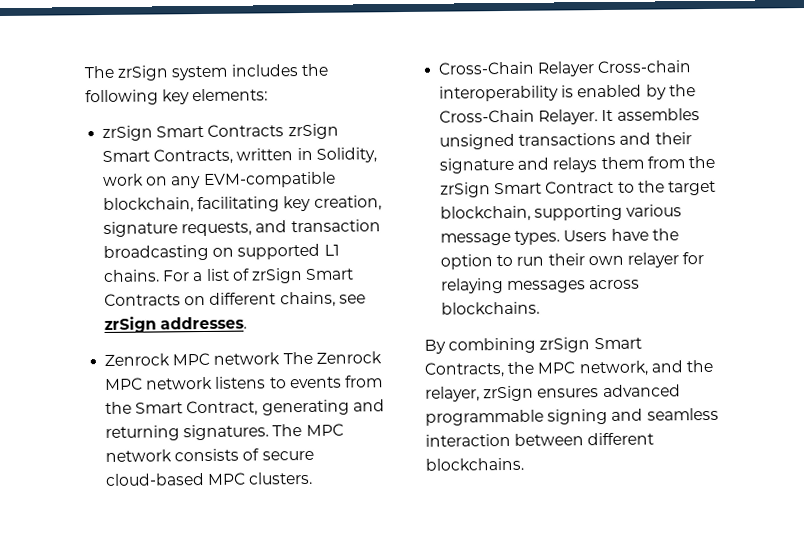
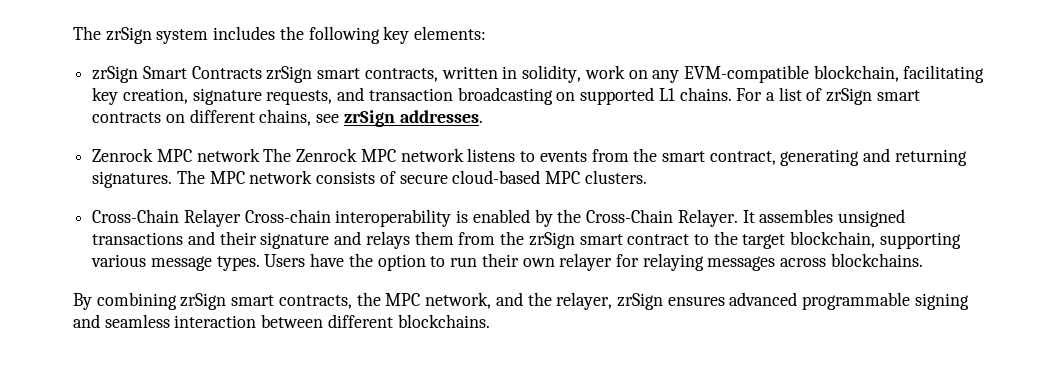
- zrSign Smart Contracts zrSign Smart Contracts, written in Solidity, work on any EVM-compatible blockchain, facilitating key creation, signature requests, and transaction broadcasting on supported L1 chains.
+ zrSign Smart Contracts zrSign smart contracts, written in solidity, work on any EVM-compatible blockchain, facilitating key creation, signature requests, and transaction broadcasting on supported L1 chains.
- For a list of zrSign Smart Contracts on different chains, see zrSign addresses.
+ For a list of zrSign smart contracts on different chains, see zrSign addresses.
- Zenrock MPC network The Zenrock MPC network listens to events from the Smart Contract, generating and returning signatures.
+ Zenrock MPC network The Zenrock MPC network listens to events from the smart contract, generating and returning signatures.
- It assembles unsigned transactions and their signature and relays them from the zrSign Smart Contract to the target blockchain, supporting various message types.
+ It assembles unsigned transactions and their signature and relays them from the zrSign smart contract to the target blockchain, supporting various message types.
- By combining zrSign Smart Contracts, the MPC network, and the relayer, zrSign ensures advanced programmable signing and seamless interaction between different blockchains.
+ By combining zrSign smart contracts, the MPC network, and the relayer, zrSign ensures advanced programmable signing and seamless interaction between different blockchains.

